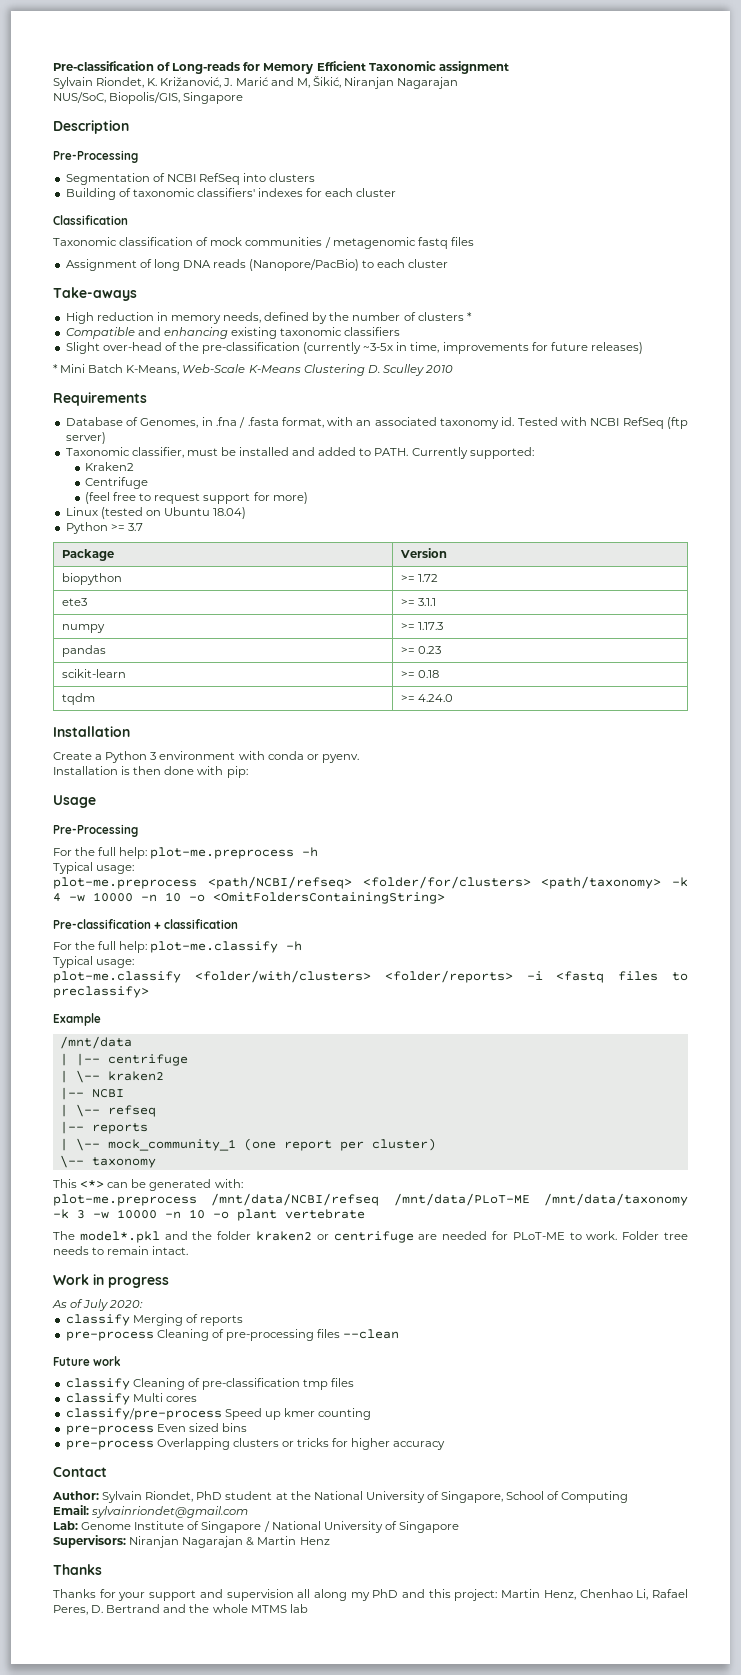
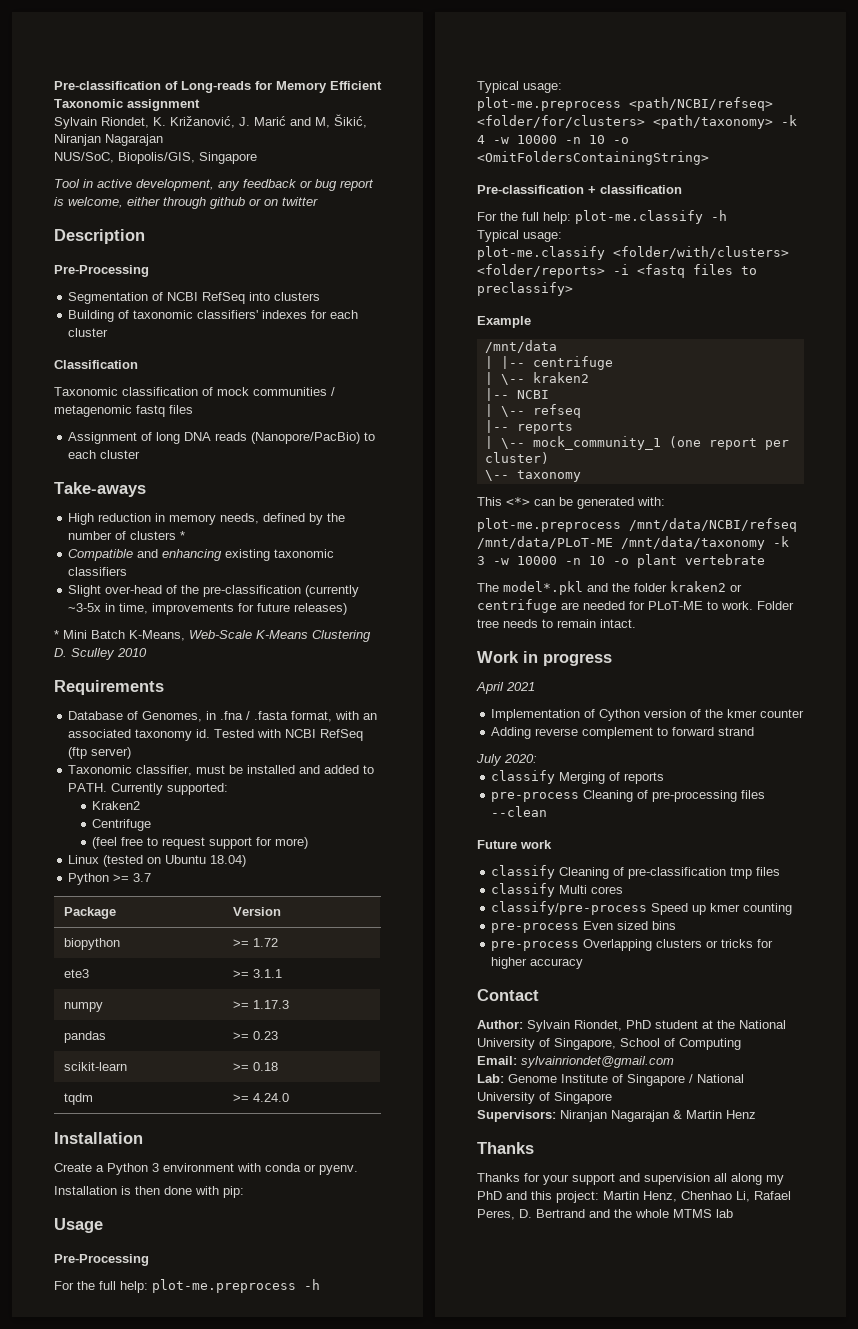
+ Tool in active development, any feedback or bug report is welcome, either through github or on twitter
- As of July 2020:
+ April 2021
+ Implementation of Cython version of the kmer counter
+ Adding reverse complement to forward strand
+ July 2020:

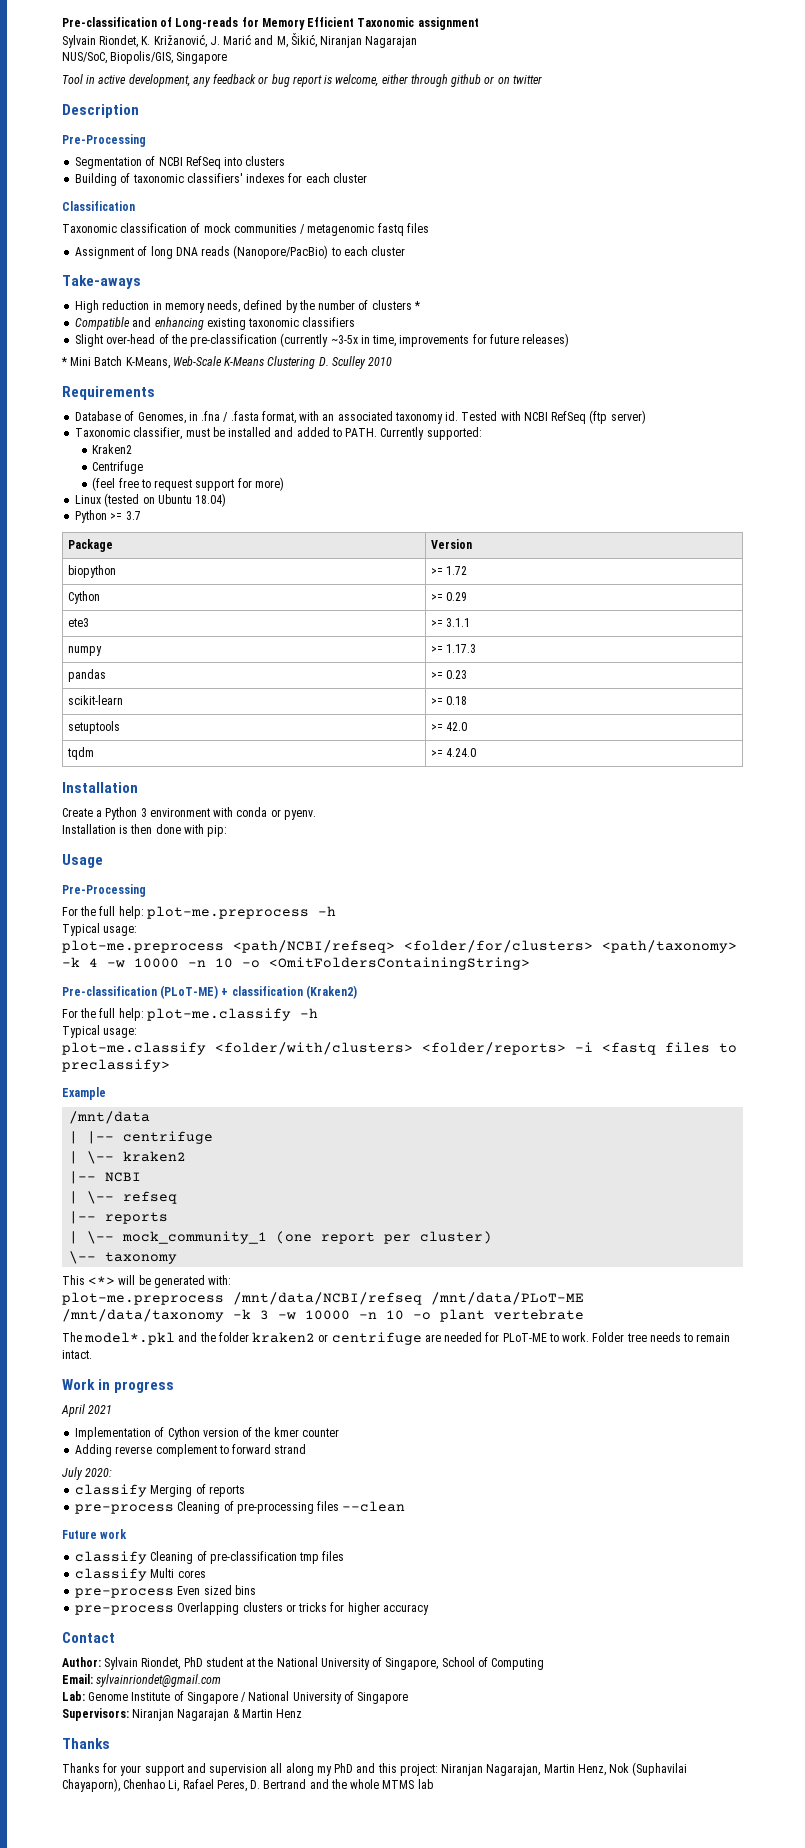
+ Cython | >= 0.29
+ setuptools | >= 42.0
- Pre-classification + classification
+ Pre-classification (PLoT-ME) + classification (Kraken2)
- This <*> can be generated with:
+ This <*> will be generated with:
- classify/pre-process Speed up kmer counting
- Thanks for your support and supervision all along my PhD and this project: Martin Henz, Chenhao Li, Rafael Peres, D. Bertrand and the whole MTMS lab
+ Thanks for your support and supervision all along my PhD and this project: Niranjan Nagarajan, Martin Henz, Nok (Suphavilai Chayaporn), Chenhao Li, Rafael Peres, D. Bertrand and the whole MTMS lab

